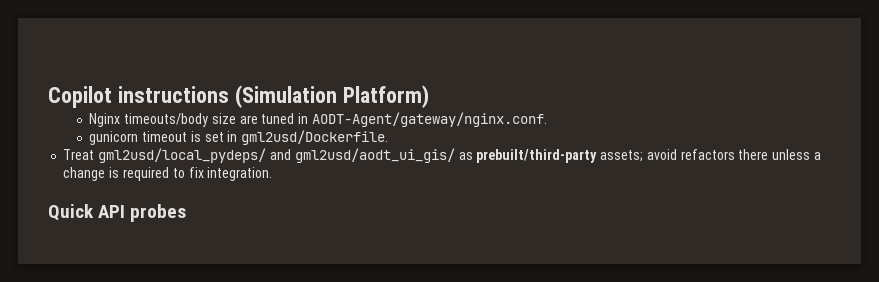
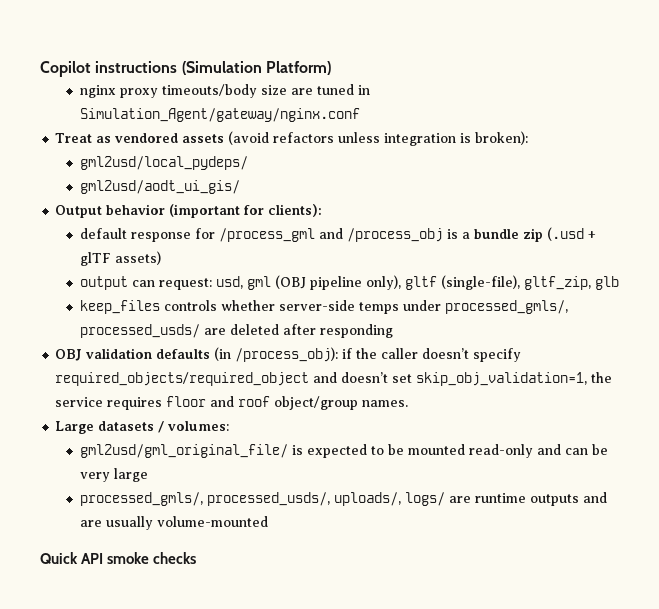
- Nginx timeouts/body size are tuned in AODT-Agent/gateway/nginx.conf.
- gunicorn timeout is set in gml2usd/Dockerfile.
- Treat gml2usd/local_pydeps/ and gml2usd/aodt_ui_gis/ as prebuilt/third-party assets; avoid refactors there unless a change is required to fix integration.
+ nginx proxy timeouts/body size are tuned in Simulation_Agent/gateway/nginx.conf
+ Treat as vendored assets (avoid refactors unless integration is broken):
+ gml2usd/local_pydeps/
+ gml2usd/aodt_ui_gis/
+ Output behavior (important for clients):
+ default response for /process_gml and /process_obj is a bundle zip (.usd + glTF assets)
+ output can request: usd, gml (OBJ pipeline only), gltf (single-file), gltf_zip, glb
+ keep_files controls whether server-side temps under processed_gmls/, processed_usds/ are deleted after responding
+ OBJ validation defaults (in /process_obj): if the caller doesn’t specify required_objects/required_object and doesn’t set skip_obj_validation=1, the service requires floor and roof object/group names.
+ Large datasets / volumes:
+ gml2usd/gml_original_file/ is expected to be mounted read-only and can be very large
+ processed_gmls/, processed_usds/, uploads/, logs/ are runtime outputs and are usually volume-mounted
- Quick API probes
+ Quick API smoke checks

